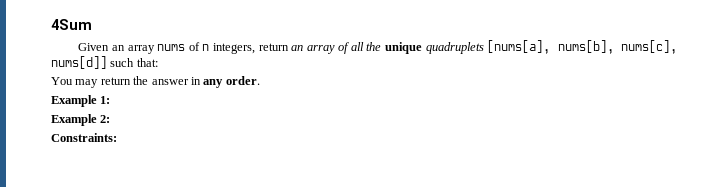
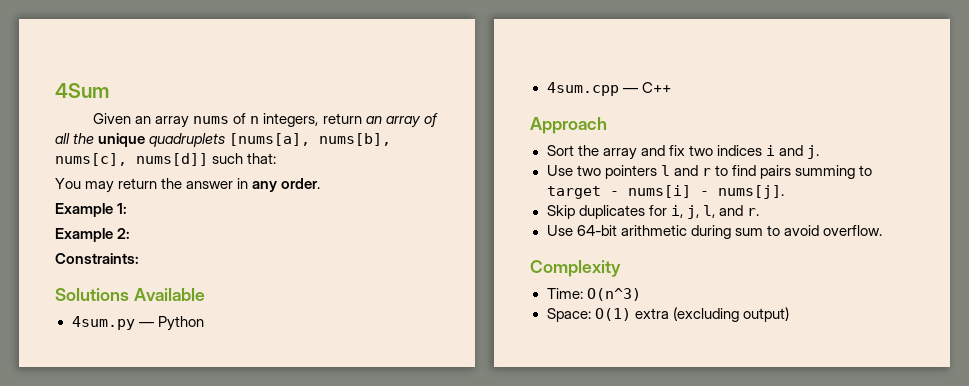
+ Solutions Available
+ 4sum.py — Python
+ 4sum.cpp — C++
+ Approach
+ Sort the array and fix two indices i and j.
+ Use two pointers l and r to find pairs summing to target - nums[i] - nums[j].
+ Skip duplicates for i, j, l, and r.
+ Use 64-bit arithmetic during sum to avoid overflow.
+ Complexity
+ Time: O(n^3)
+ Space: O(1) extra (excluding output)

